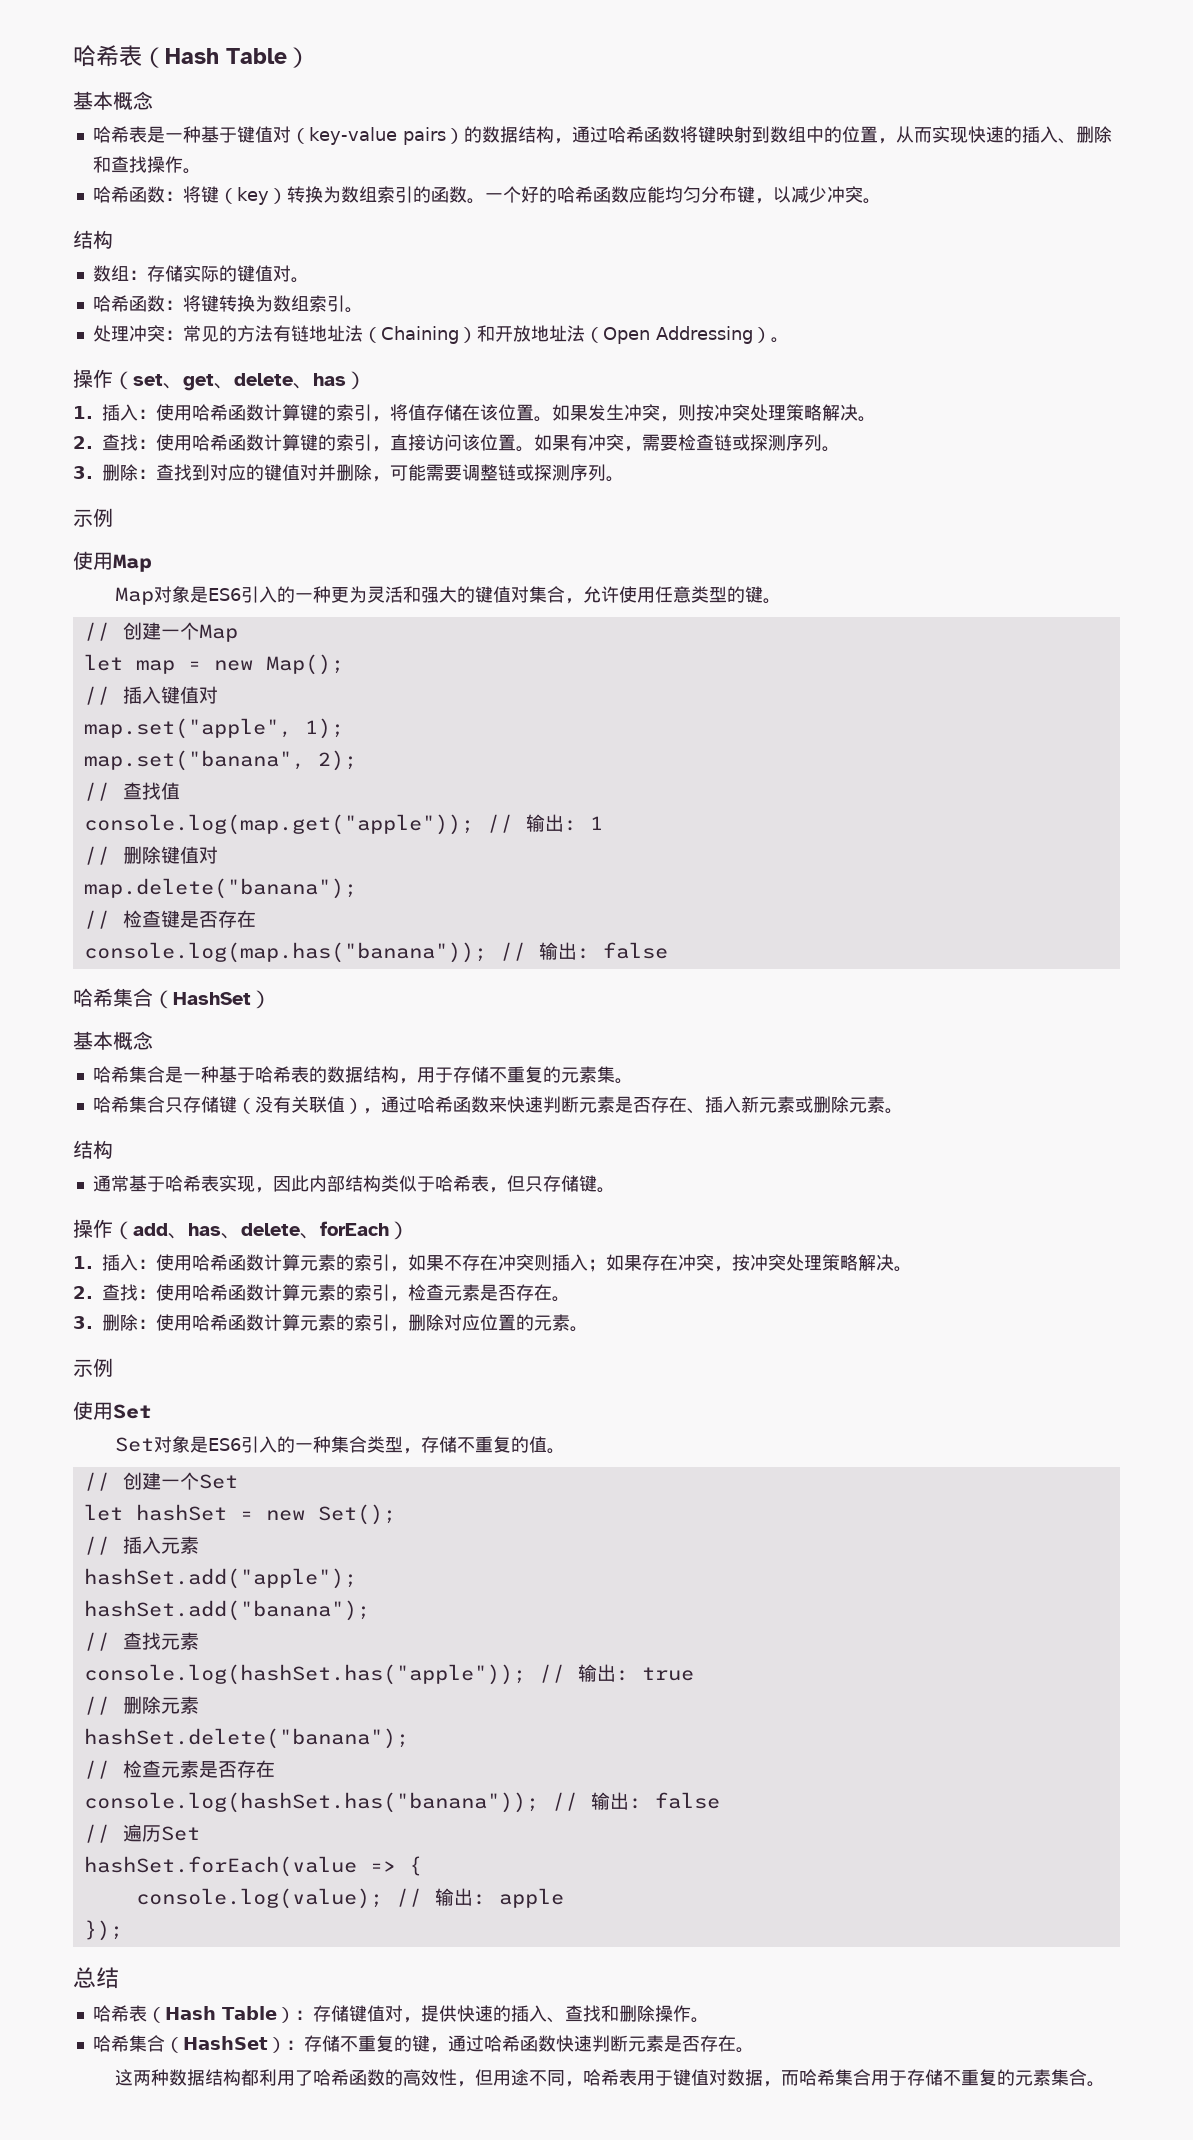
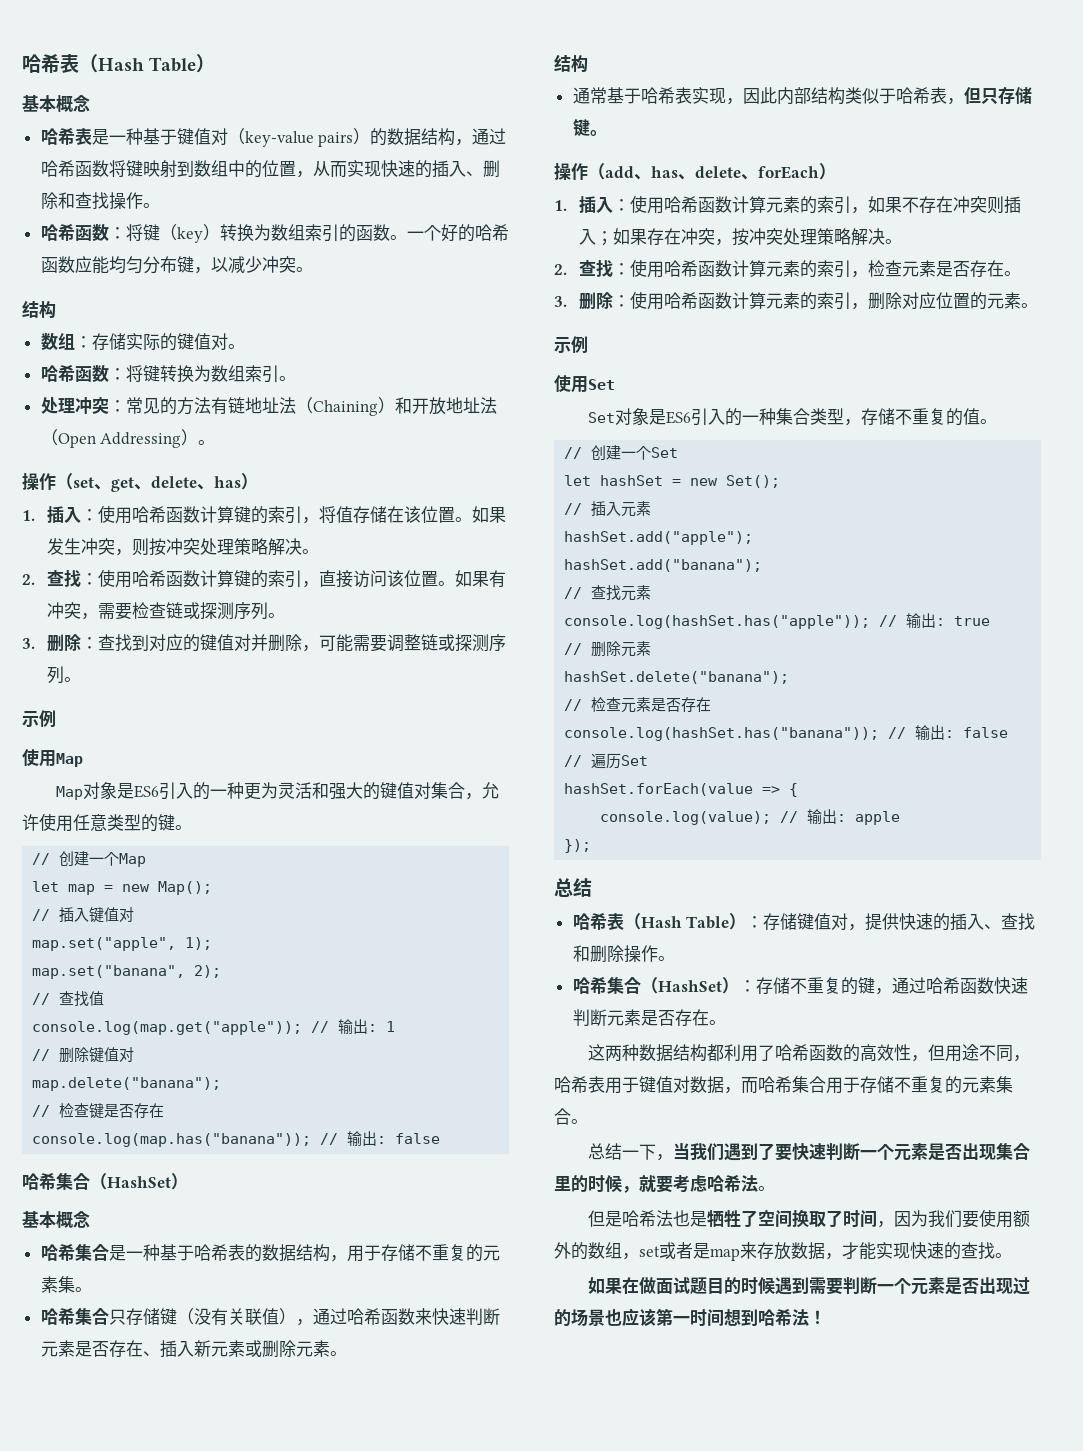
+ 总结一下，当我们遇到了要快速判断一个元素是否出现集合里的时候，就要考虑哈希法。
+ 但是哈希法也是牺牲了空间换取了时间，因为我们要使用额外的数组，set或者是map来存放数据，才能实现快速的查找。
+ 如果在做面试题目的时候遇到需要判断一个元素是否出现过的场景也应该第一时间想到哈希法！

